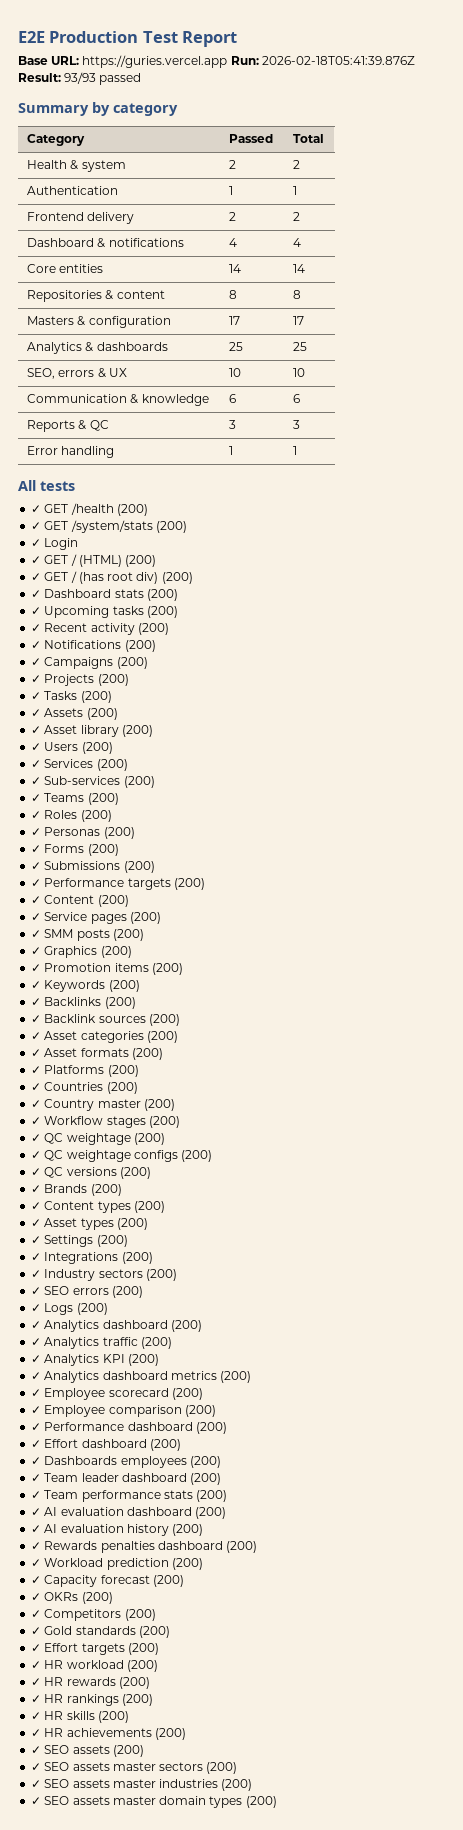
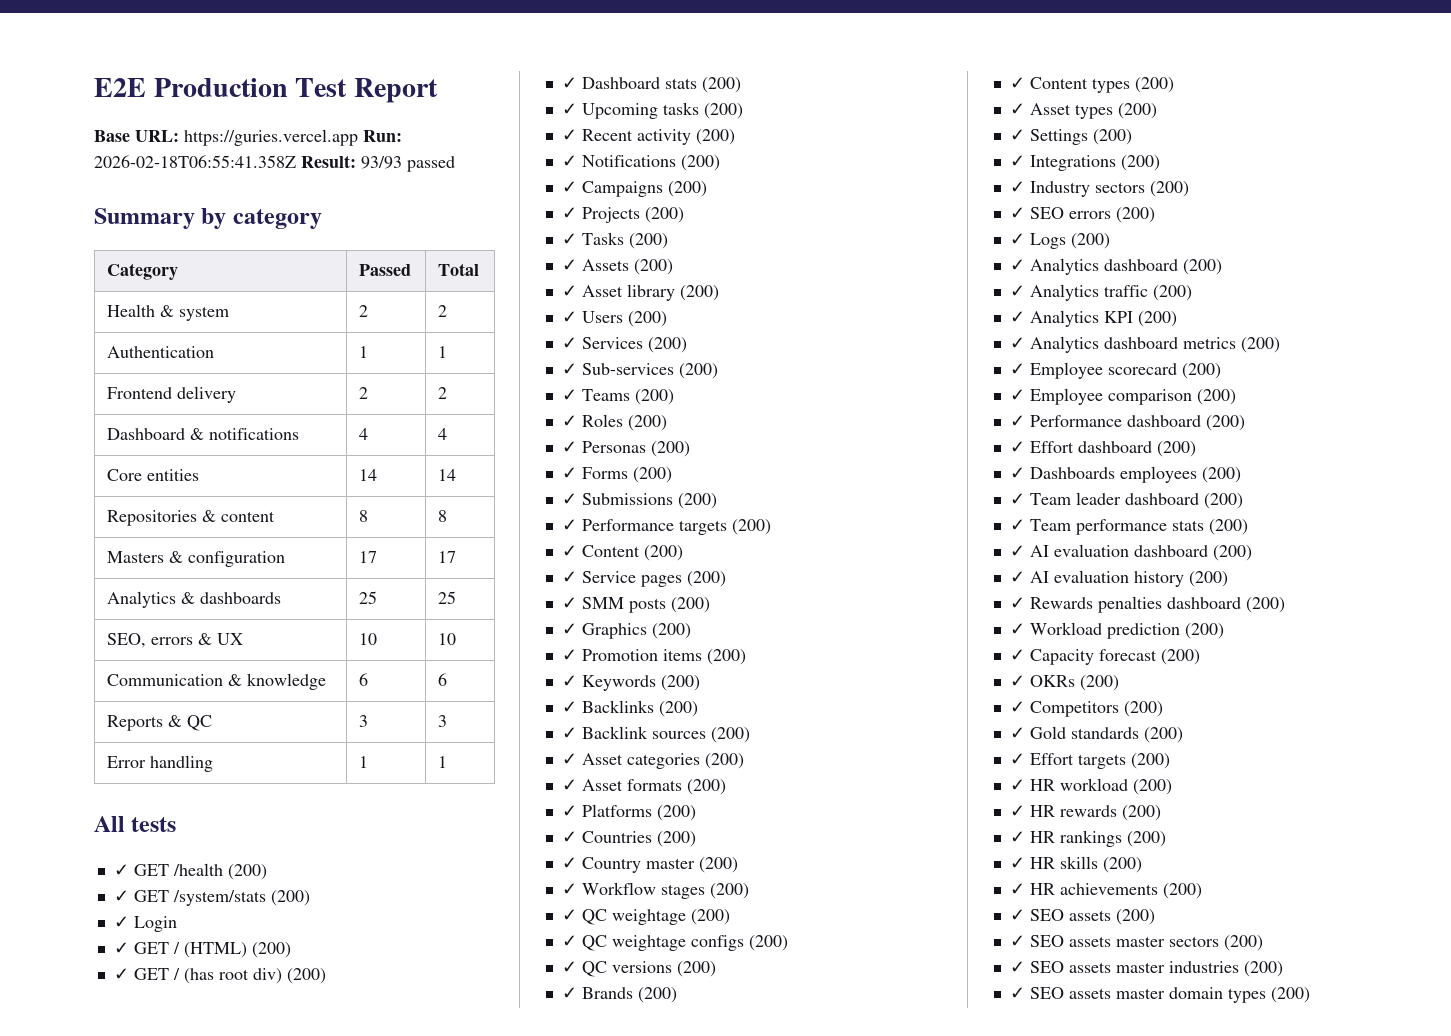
- Base URL: https://guries.vercel.app Run: 2026-02-18T05:41:39.876Z Result: 93/93 passed
+ Base URL: https://guries.vercel.app Run: 2026-02-18T06:55:41.358Z Result: 93/93 passed

